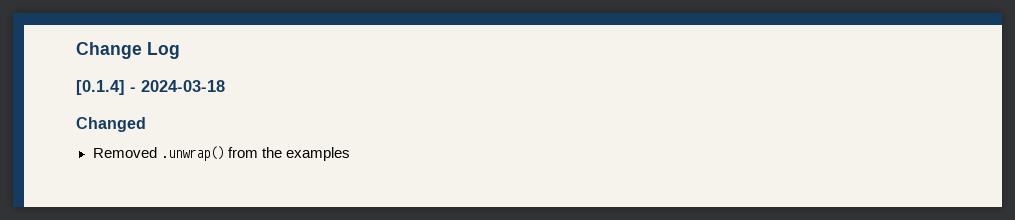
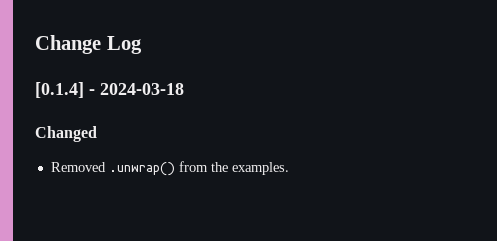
- Removed .unwrap() from the examples
+ Removed .unwrap() from the examples.

